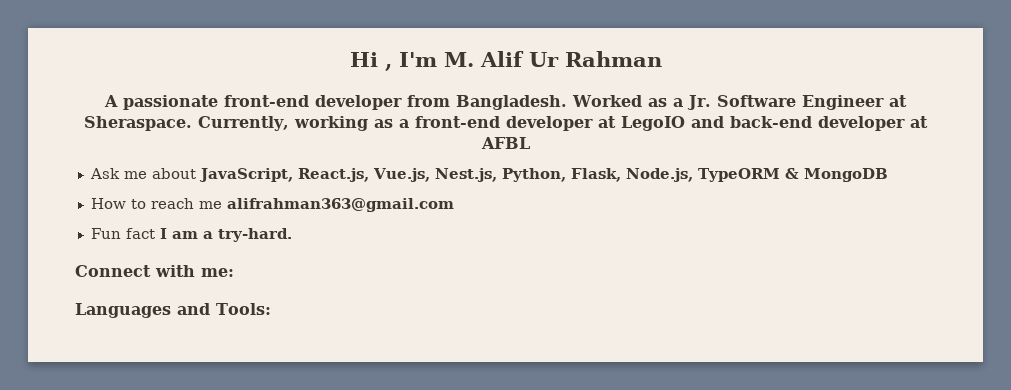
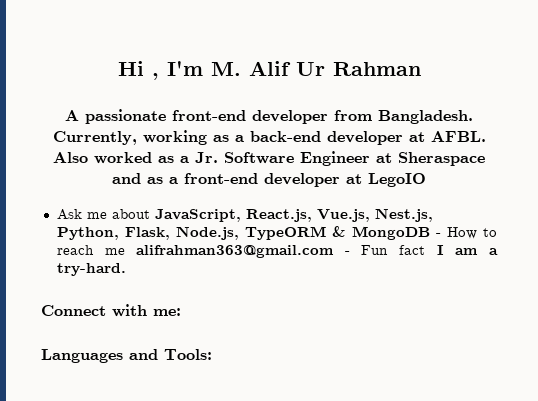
- Worked as a Jr. Software Engineer at Sheraspace. Currently, working as a front-end developer at LegoIO and back-end developer at AFBL
+ Currently, working as a back-end developer at AFBL. Also worked as a Jr. Software Engineer at Sheraspace and as a front-end developer at LegoIO
- Ask me about JavaScript, React.js, Vue.js, Nest.js, Python, Flask, Node.js, TypeORM & MongoDB
- How to reach me alifrahman363@gmail.com
- Fun fact I am a try-hard.
+ Ask me about JavaScript, React.js, Vue.js, Nest.js, Python, Flask, Node.js, TypeORM & MongoDB - How to reach me alifrahman363@gmail.com - Fun fact I am a try-hard.

